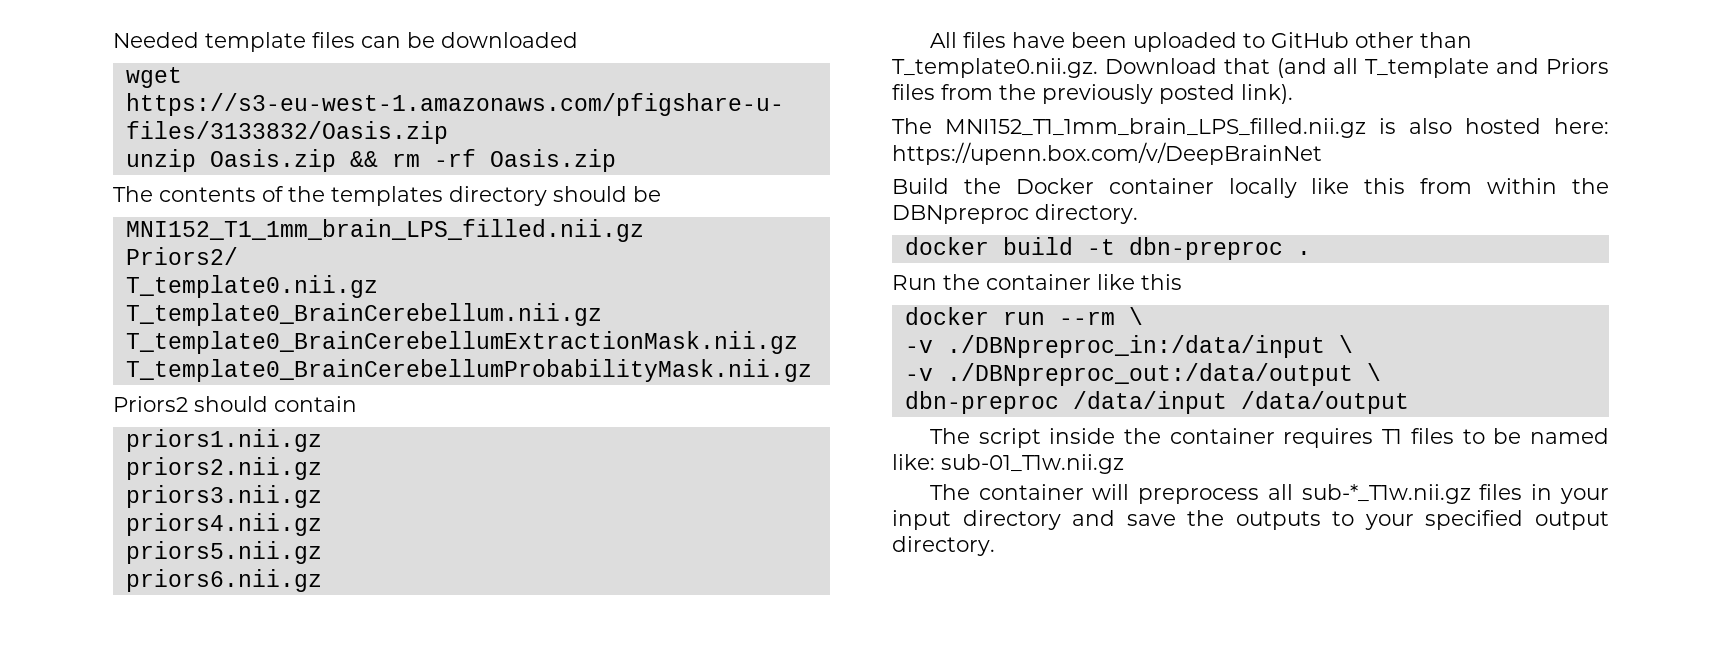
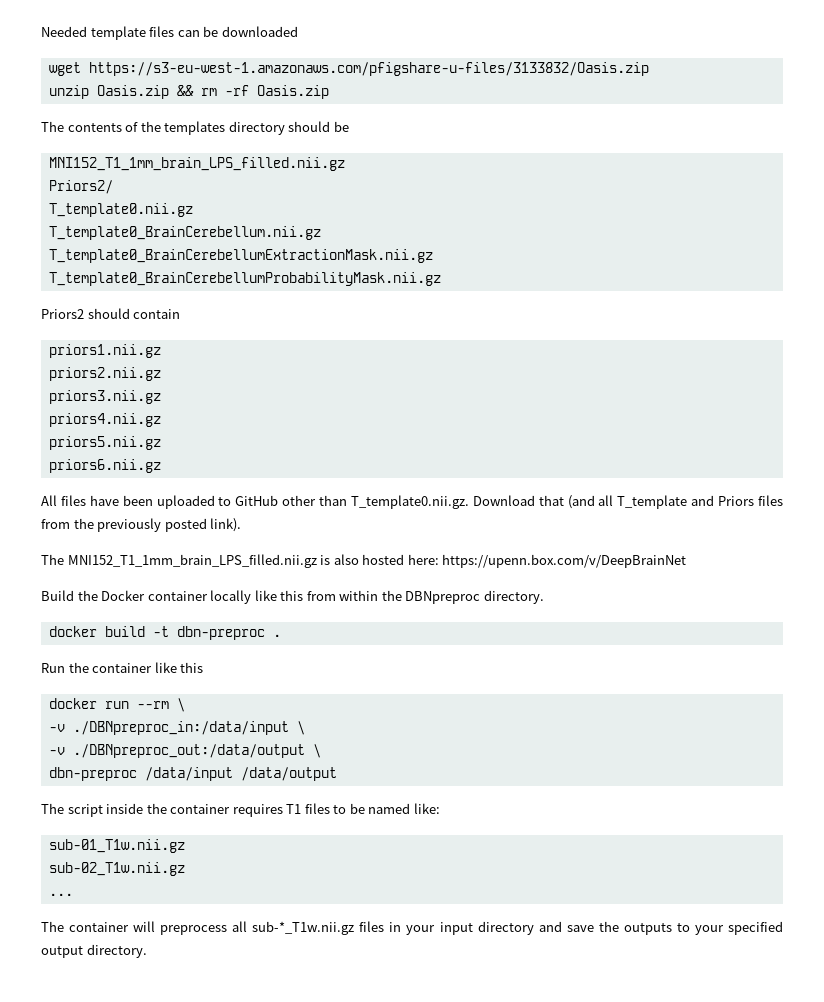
- The script inside the container requires T1 files to be named like: sub-01_T1w.nii.gz
+ The script inside the container requires T1 files to be named like:
+ sub-01_T1w.nii.gz
+ sub-02_T1w.nii.gz
+ ...

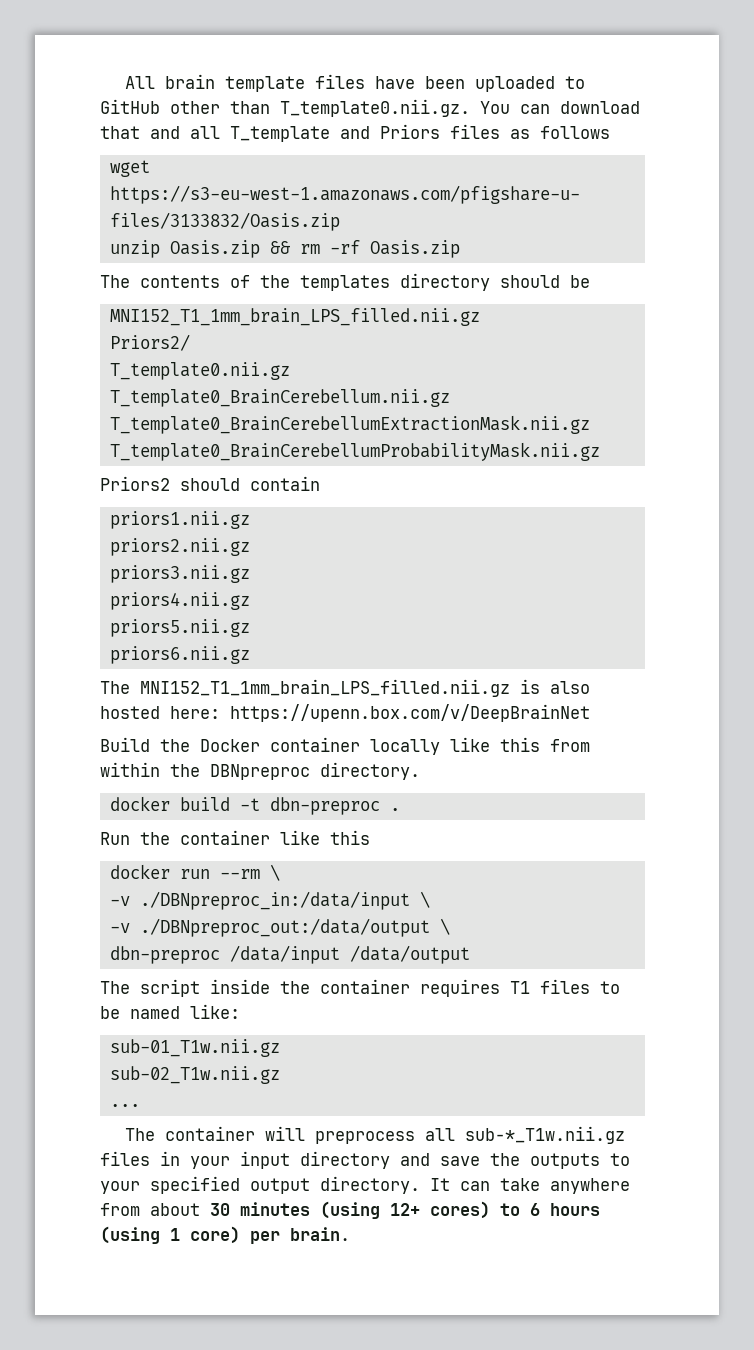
- Needed template files can be downloaded
+ All brain template files have been uploaded to GitHub other than T_template0.nii.gz. You can download that and all T_template and Priors files as follows
- All files have been uploaded to GitHub other than T_template0.nii.gz. Download that (and all T_template and Priors files from the previously posted link).
+ It can take anywhere from about 30 minutes (using 12+ cores) to 6 hours (using 1 core) per brain.

